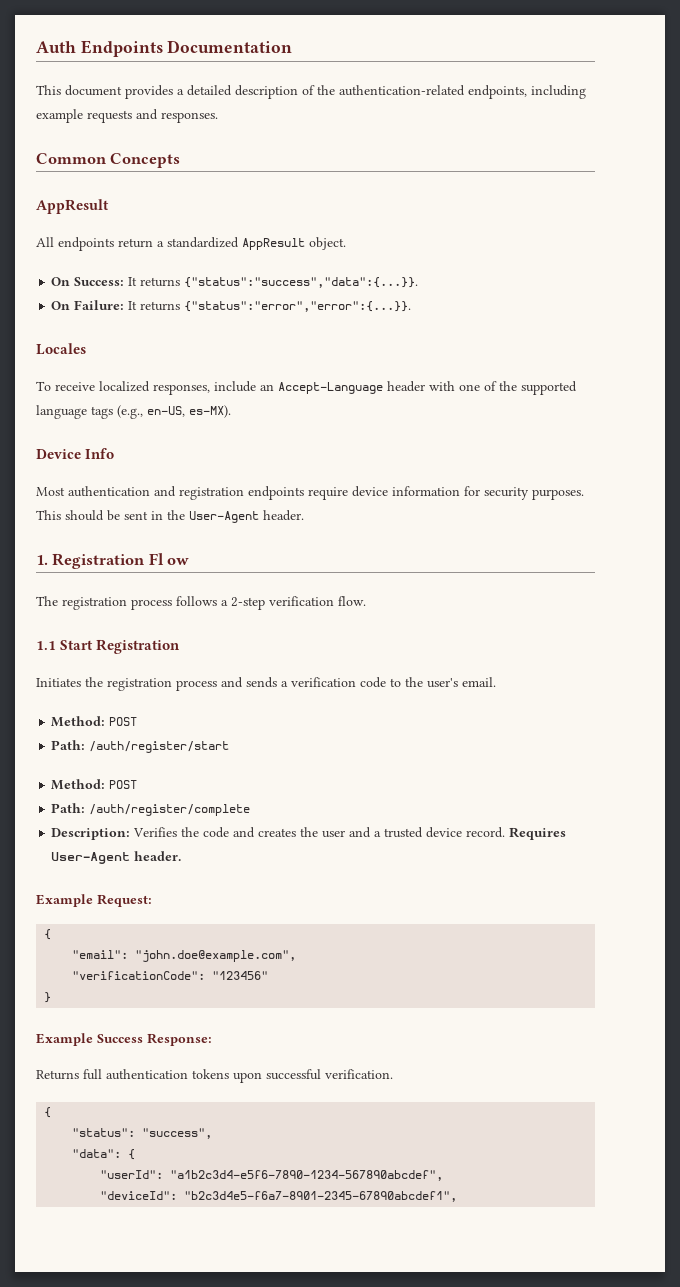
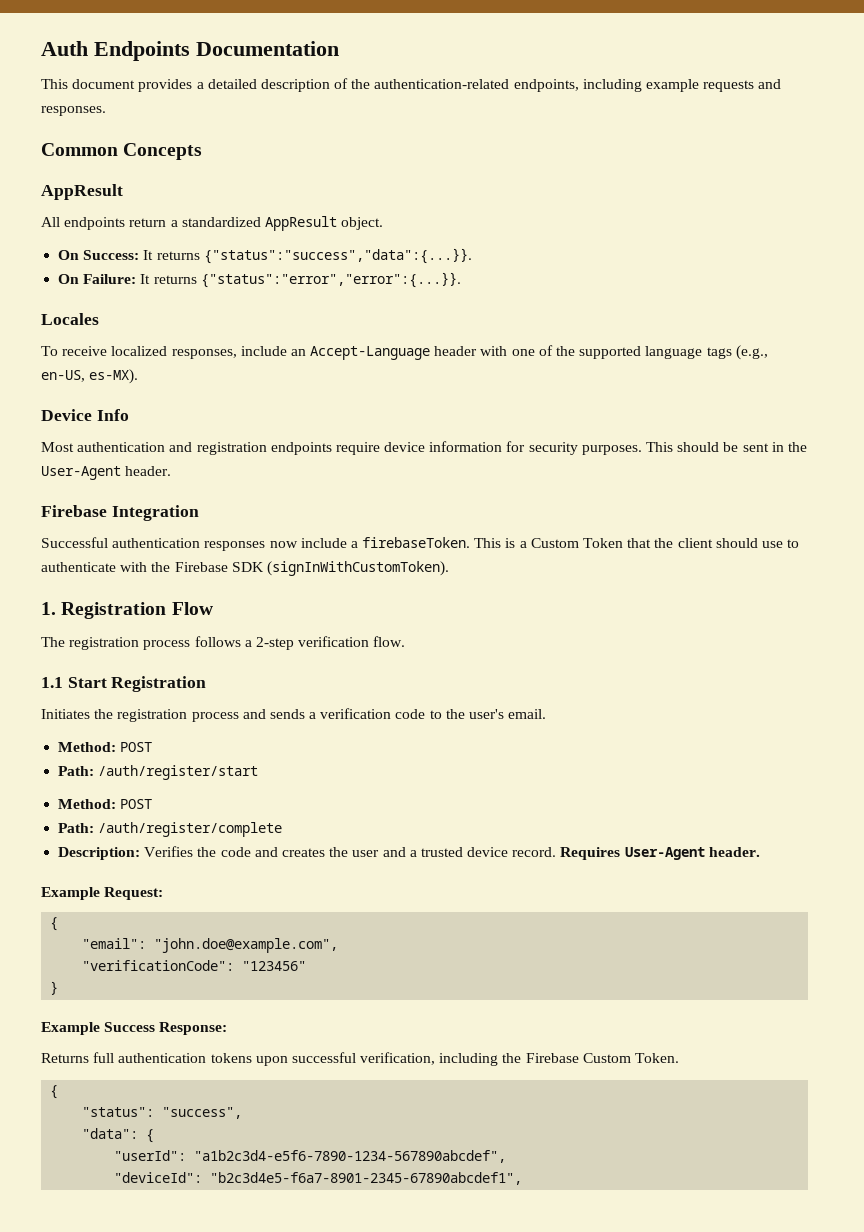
+ Firebase Integration
+ Successful authentication responses now include a firebaseToken. This is a Custom Token that the client should use to authenticate with the Firebase SDK (signInWithCustomToken).
- 1. Registration Fl ow
+ 1. Registration Flow
- Returns full authentication tokens upon successful verification.
+ Returns full authentication tokens upon successful verification, including the Firebase Custom Token.

